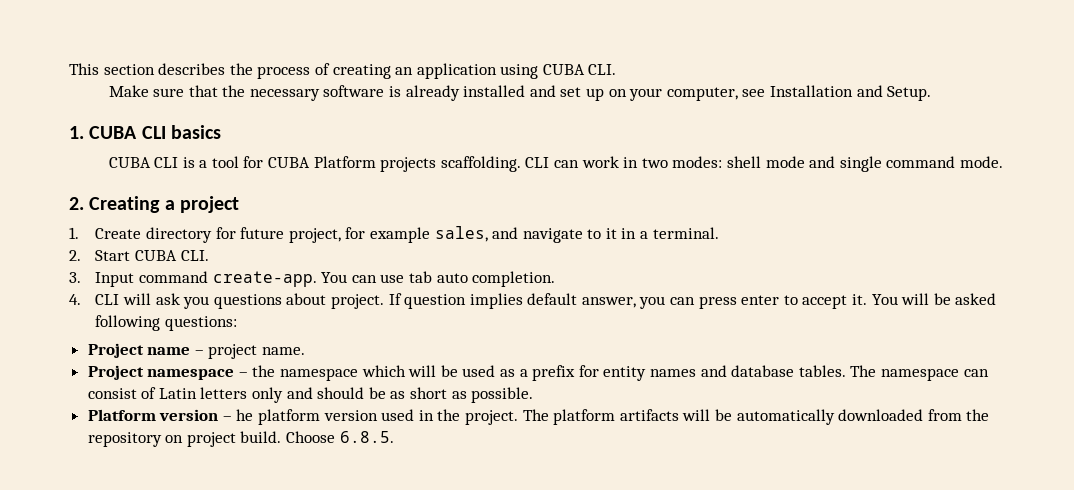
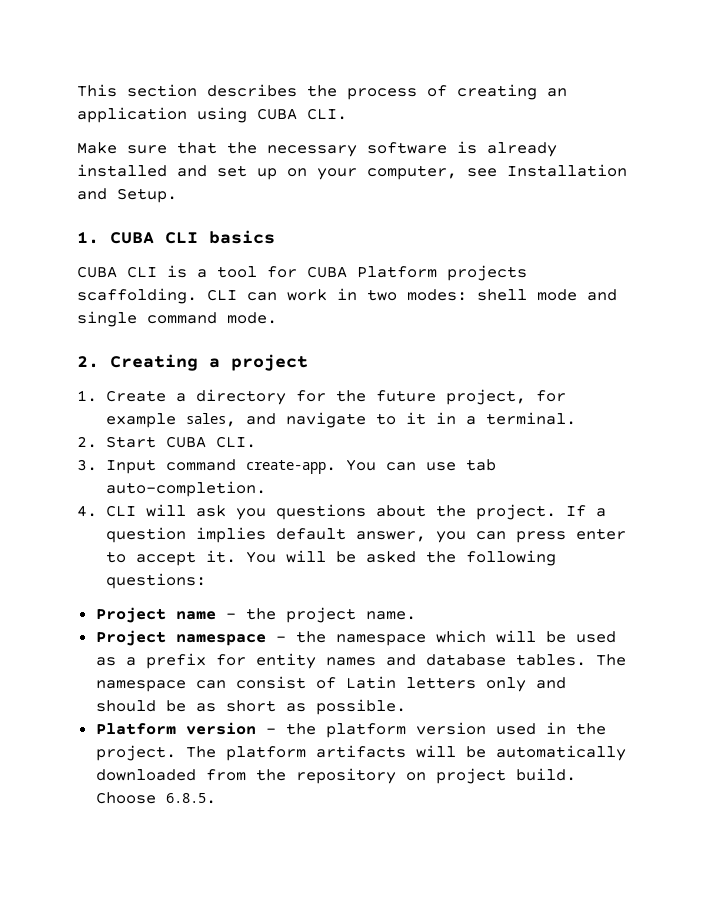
- 1. Create directory for future project, for example sales, and navigate to it in a terminal.
+ 1. Create a directory for the future project, for example sales, and navigate to it in a terminal.
- You can use tab auto completion.
+ You can use tab auto-completion.
- 4. CLI will ask you questions about project.
+ 4. CLI will ask you questions about the project.
- If question implies default answer, you can press enter to accept it.
+ If a question implies default answer, you can press enter to accept it.
- You will be asked following questions:
+ You will be asked the following questions:
- Project name – project name.
+ Project name – the project name.
- Platform version – he platform version used in the project.
+ Platform version – the platform version used in the project.

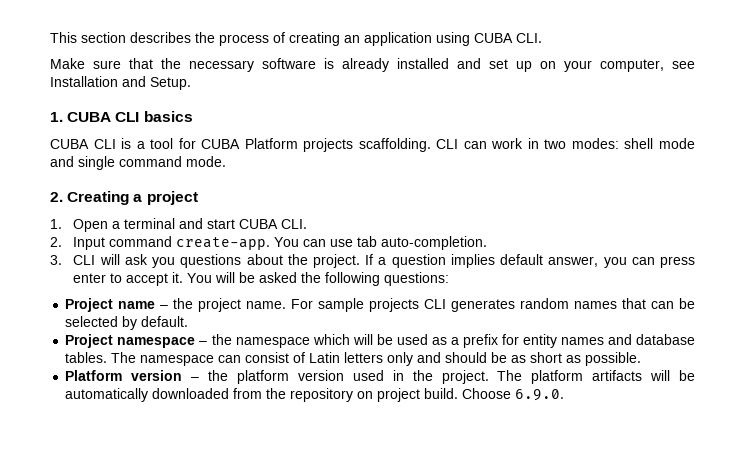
- 1. Create a directory for the future project, for example sales, and navigate to it in a terminal.
- 2. Start CUBA CLI.
- 3. Input command create-app.
+ 1. Open a terminal and start CUBA CLI.
+ 2. Input command create-app.
- 4. CLI will ask you questions about the project.
+ 3. CLI will ask you questions about the project.
+ For sample projects CLI generates random names that can be selected by default.
- Choose 6.8.5.
+ Choose 6.9.0.

